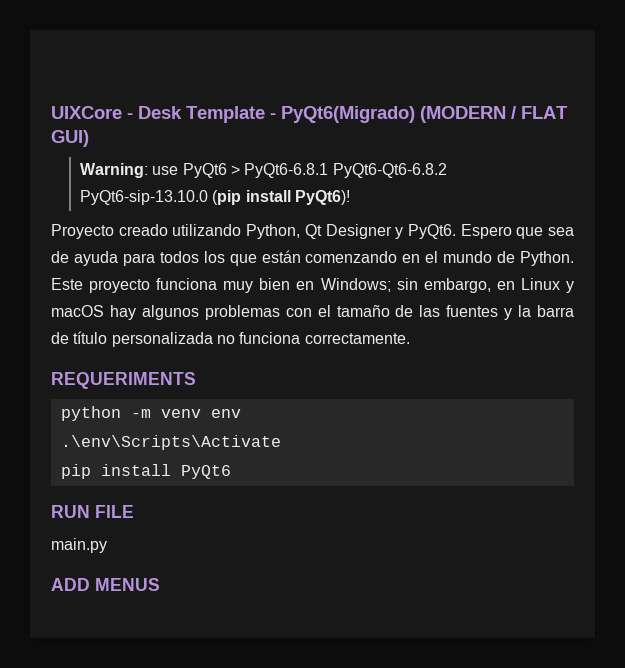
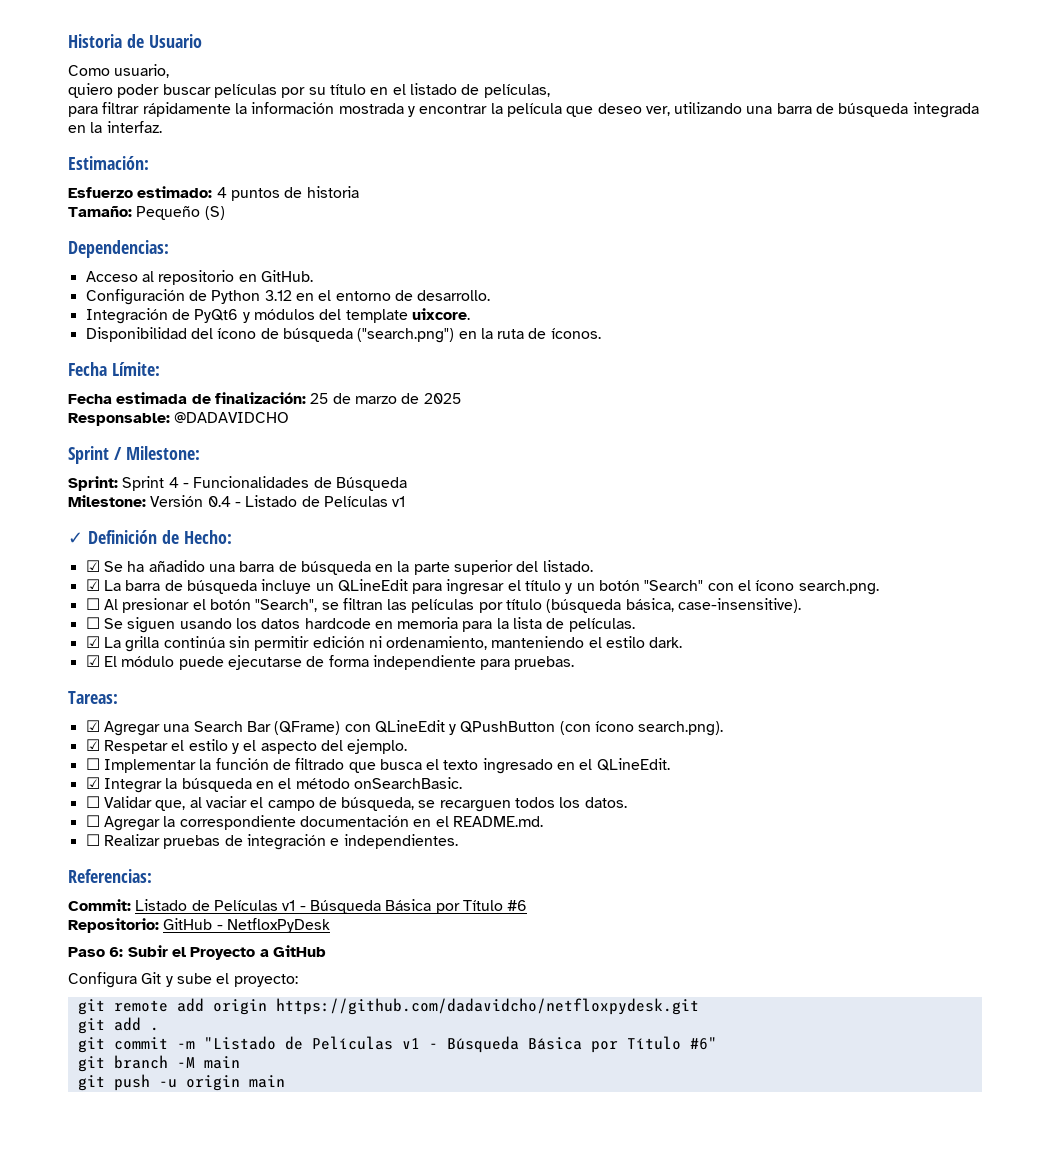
- UIXCore - Desk Template - PyQt6(Migrado) (MODERN / FLAT GUI)
- Warning: use PyQt6 > PyQt6-6.8.1 PyQt6-Qt6-6.8.2 PyQt6-sip-13.10.0 (pip install PyQt6)!
- Proyecto creado utilizando Python, Qt Designer y PyQt6. Espero que sea de ayuda para todos los que están comenzando en el mundo de Python. Este proyecto funciona muy bien en Windows; sin embargo, en Linux y macOS hay algunos problemas con el tamaño de las fuentes y la barra de título personalizada no funciona correctamente.
- REQUERIMENTS
- python -m venv env
- .\env\Scripts\Activate
- pip install PyQt6
- RUN FILE
- main.py
- ADD MENUS
+ Historia de Usuario
+ Como usuario,
+ quiero poder buscar películas por su título en el listado de películas,
+ para filtrar rápidamente la información mostrada y encontrar la película que deseo ver, utilizando una barra de búsqueda integrada en la interfaz.
+ Estimación:
+ Esfuerzo estimado: 4 puntos de historia
+ Tamaño: Pequeño (S)
+ Dependencias:
+ Acceso al repositorio en GitHub.
+ Configuración de Python 3.12 en el entorno de desarrollo.
+ Integración de PyQt6 y módulos del template uixcore.
+ Disponibilidad del ícono de búsqueda ("search.png") en la ruta de íconos.
+ Fecha Límite:
+ Fecha estimada de finalización: 25 de marzo de 2025
+ Responsable: @DADAVIDCHO
+ Sprint / Milestone:
+ Sprint: Sprint 4 - Funcionalidades de Búsqueda
+ Milestone: Versión 0.4 - Listado de Películas v1
+ ✓ Definición de Hecho:
+ ☑ Se ha añadido una barra de búsqueda en la parte superior del listado.
+ ☑ La barra de búsqueda incluye un QLineEdit para ingresar el título y un botón "Search" con el ícono search.png.
+ ☐ Al presionar el botón "Search", se filtran las películas por título (búsqueda básica, case-insensitive).
+ ☐ Se siguen usando los datos hardcode en memoria para la lista de películas.
+ ☑ La grilla continúa sin permitir edición ni ordenamiento, manteniendo el estilo dark.
+ ☑ El módulo puede ejecutarse de forma independiente para pruebas.
+ Tareas:
+ ☑ Agregar una Search Bar (QFrame) con QLineEdit y QPushButton (con ícono search.png).
+ ☑ Respetar el estilo y el aspecto del ejemplo.
+ ☐ Implementar la función de filtrado que busca el texto ingresado en el QLineEdit.
+ ☑ Integrar la búsqueda en el método onSearchBasic.
+ ☐ Validar que, al vaciar el campo de búsqueda, se recarguen todos los datos.
+ ☐ Agregar la correspondiente documentación en el README.md.
+ ☐ Realizar pruebas de integración e independientes.
+ Referencias:
+ Commit: Listado de Películas v1 - Búsqueda Básica por Título #6
+ Repositorio: GitHub - NetfloxPyDesk
+ Paso 6: Subir el Proyecto a GitHub
+ Configura Git y sube el proyecto:
+ git remote add origin https://github.com/dadavidcho/netfloxpydesk.git
+ git add .
+ git commit -m "Listado de Películas v1 - Búsqueda Básica por Título #6"
+ git branch -M main
+ git push -u origin main

